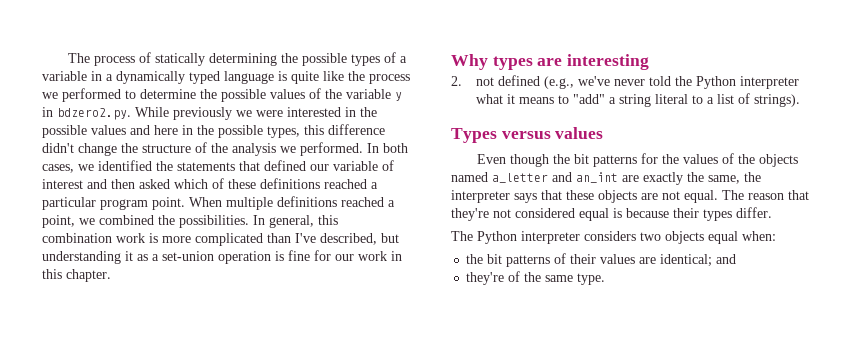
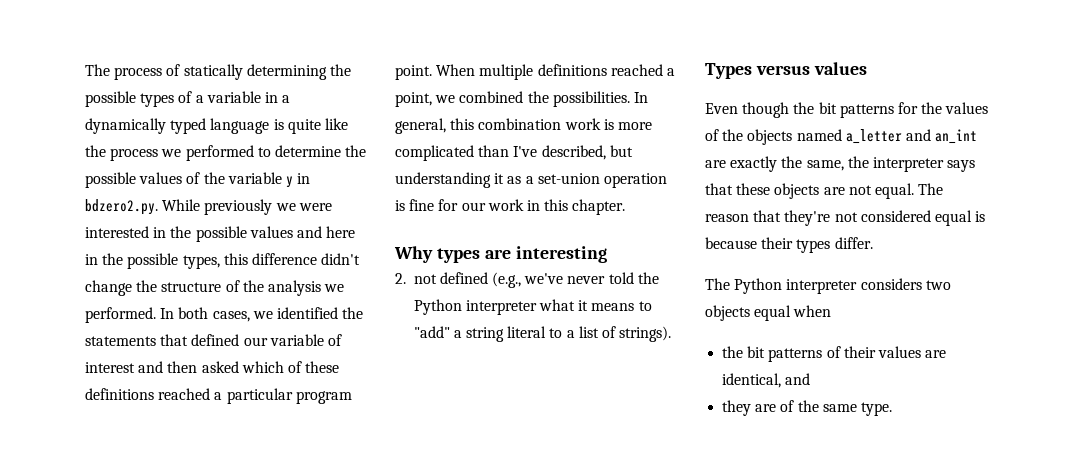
- The Python interpreter considers two objects equal when:
+ The Python interpreter considers two objects equal when
- the bit patterns of their values are identical; and
+ the bit patterns of their values are identical, and
- they're of the same type.
+ they are of the same type.

